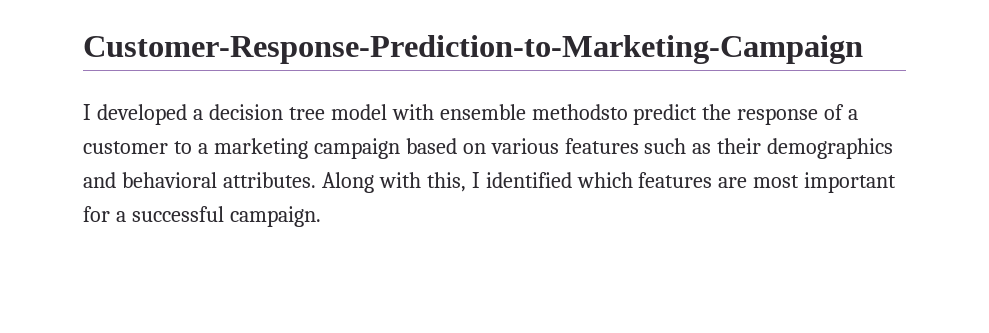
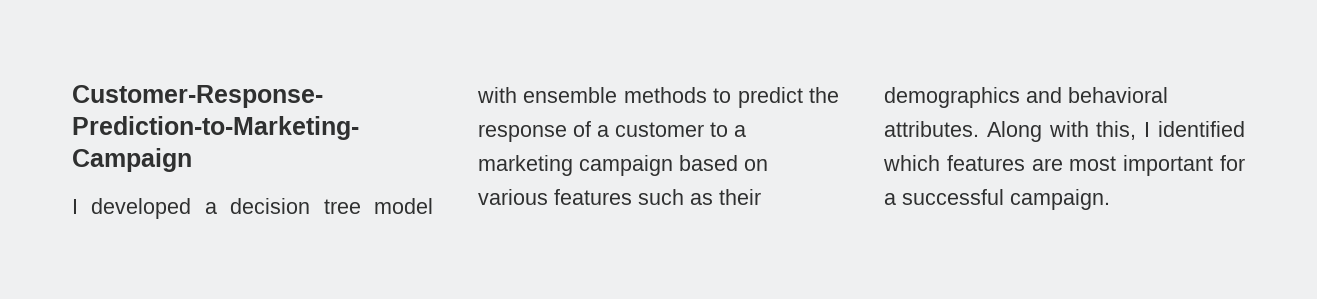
- I developed a decision tree model with ensemble methodsto predict the response of a customer to a marketing campaign based on various features such as their demographics and behavioral attributes.
+ I developed a decision tree model with ensemble methods to predict the response of a customer to a marketing campaign based on various features such as their demographics and behavioral attributes.

